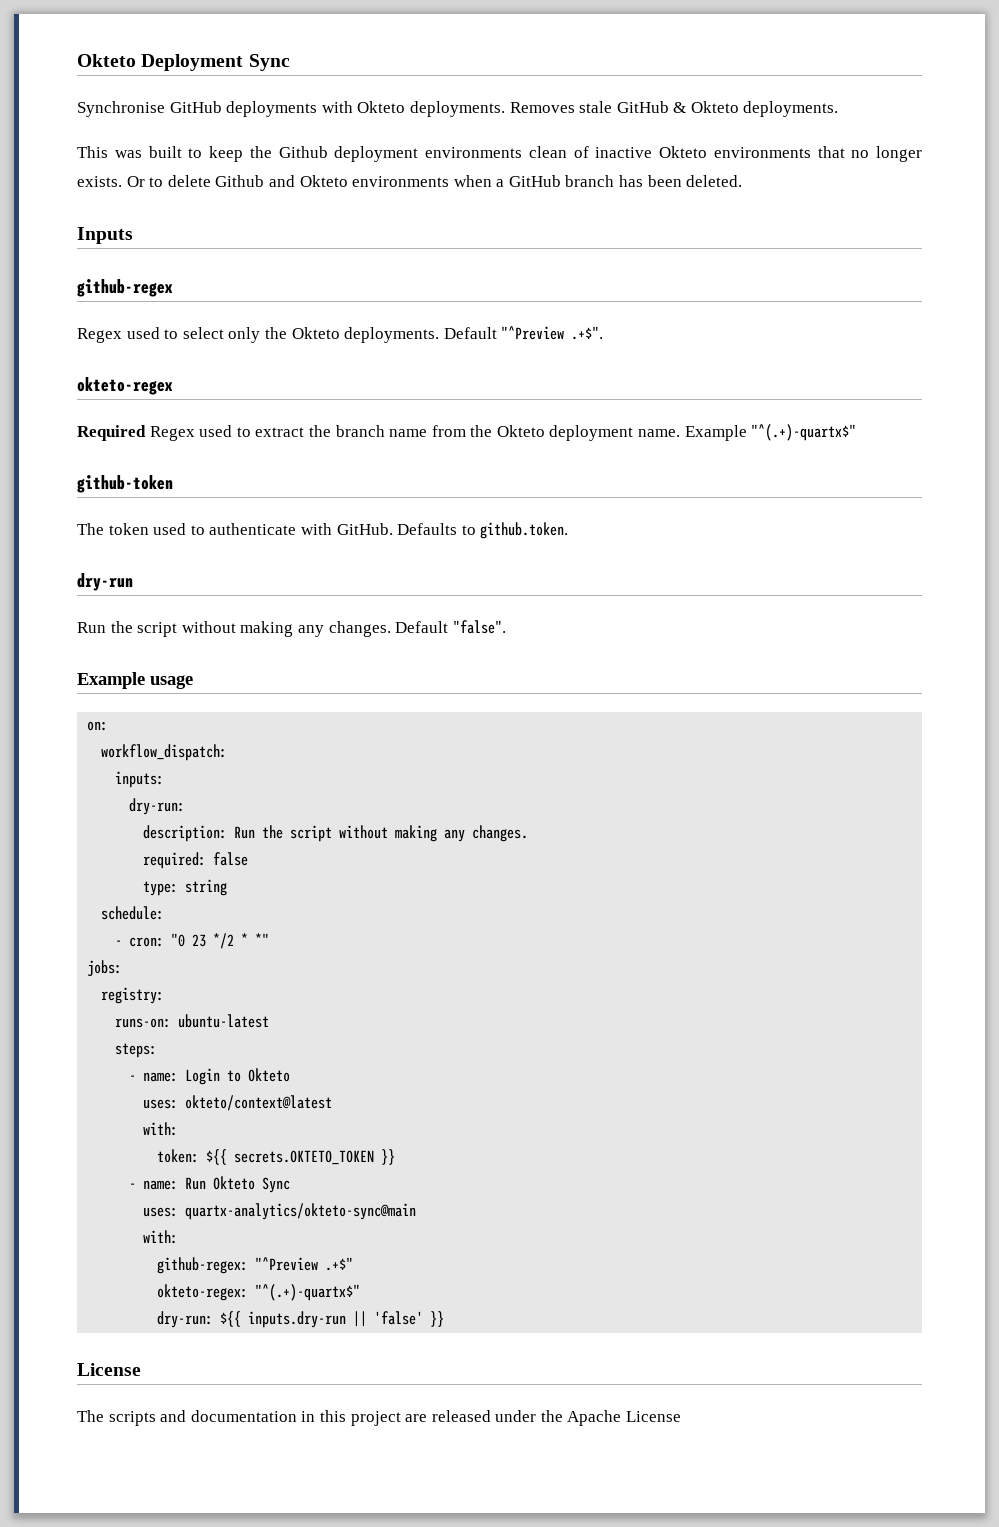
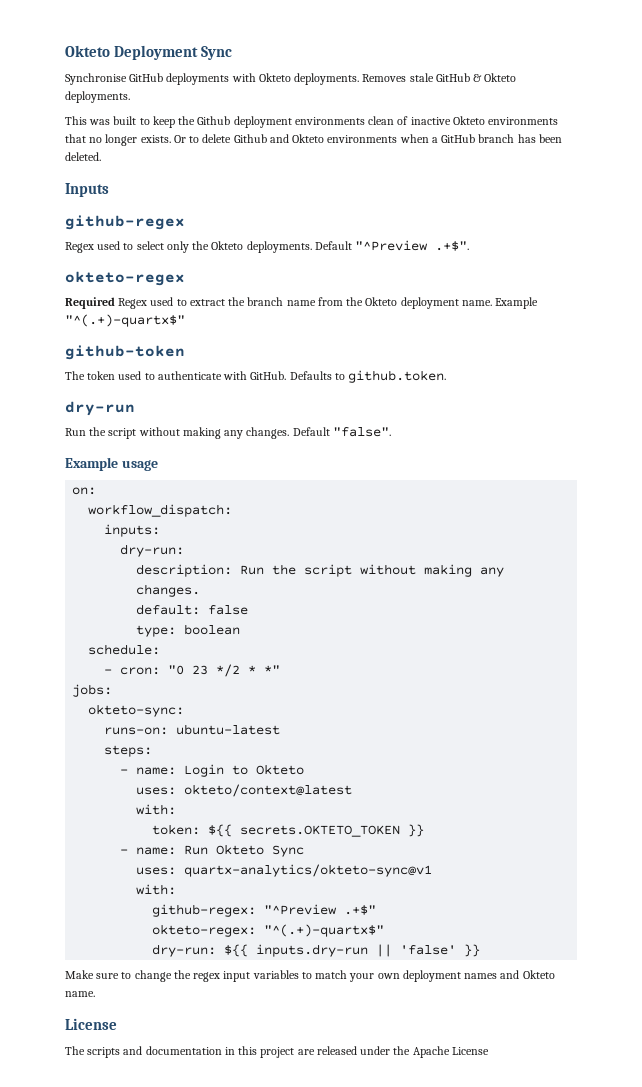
- required: false
+ default: false
- type: string
+ type: boolean
- registry:
+ okteto-sync:
- uses: quartx-analytics/okteto-sync@main
+ uses: quartx-analytics/okteto-sync@v1
+ Make sure to change the regex input variables to match your own deployment names and Okteto name.

